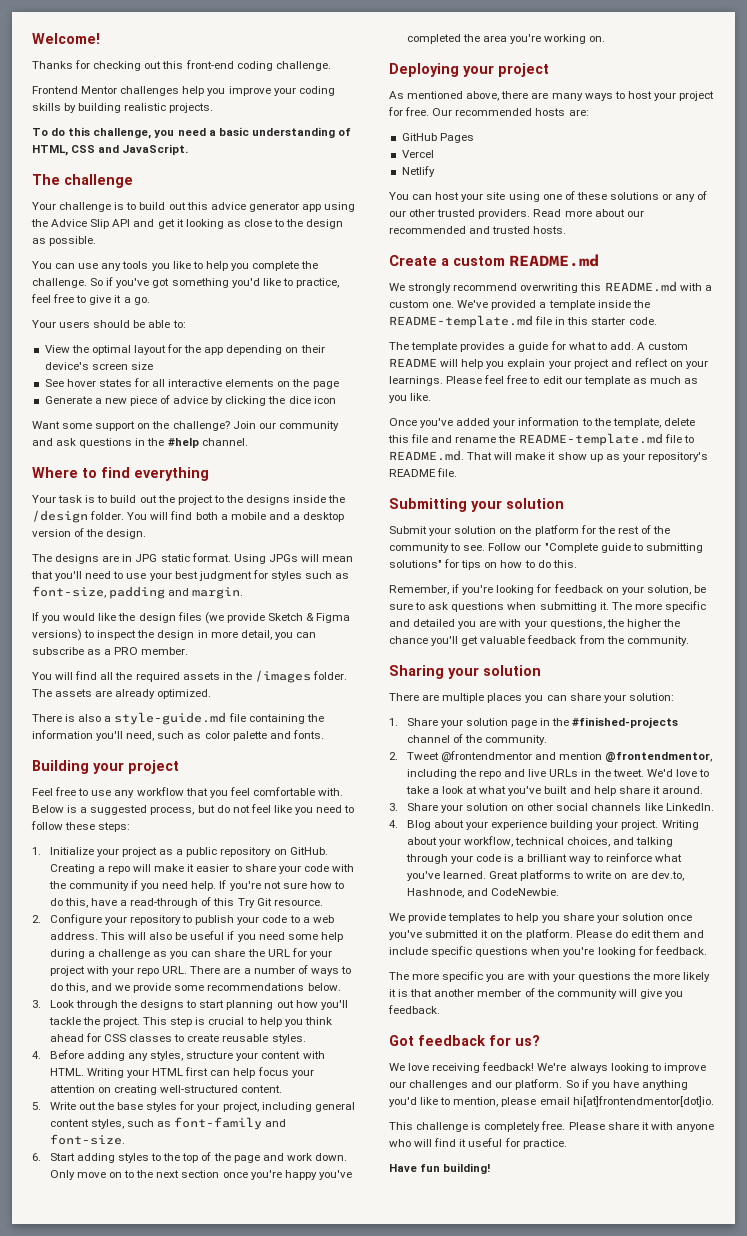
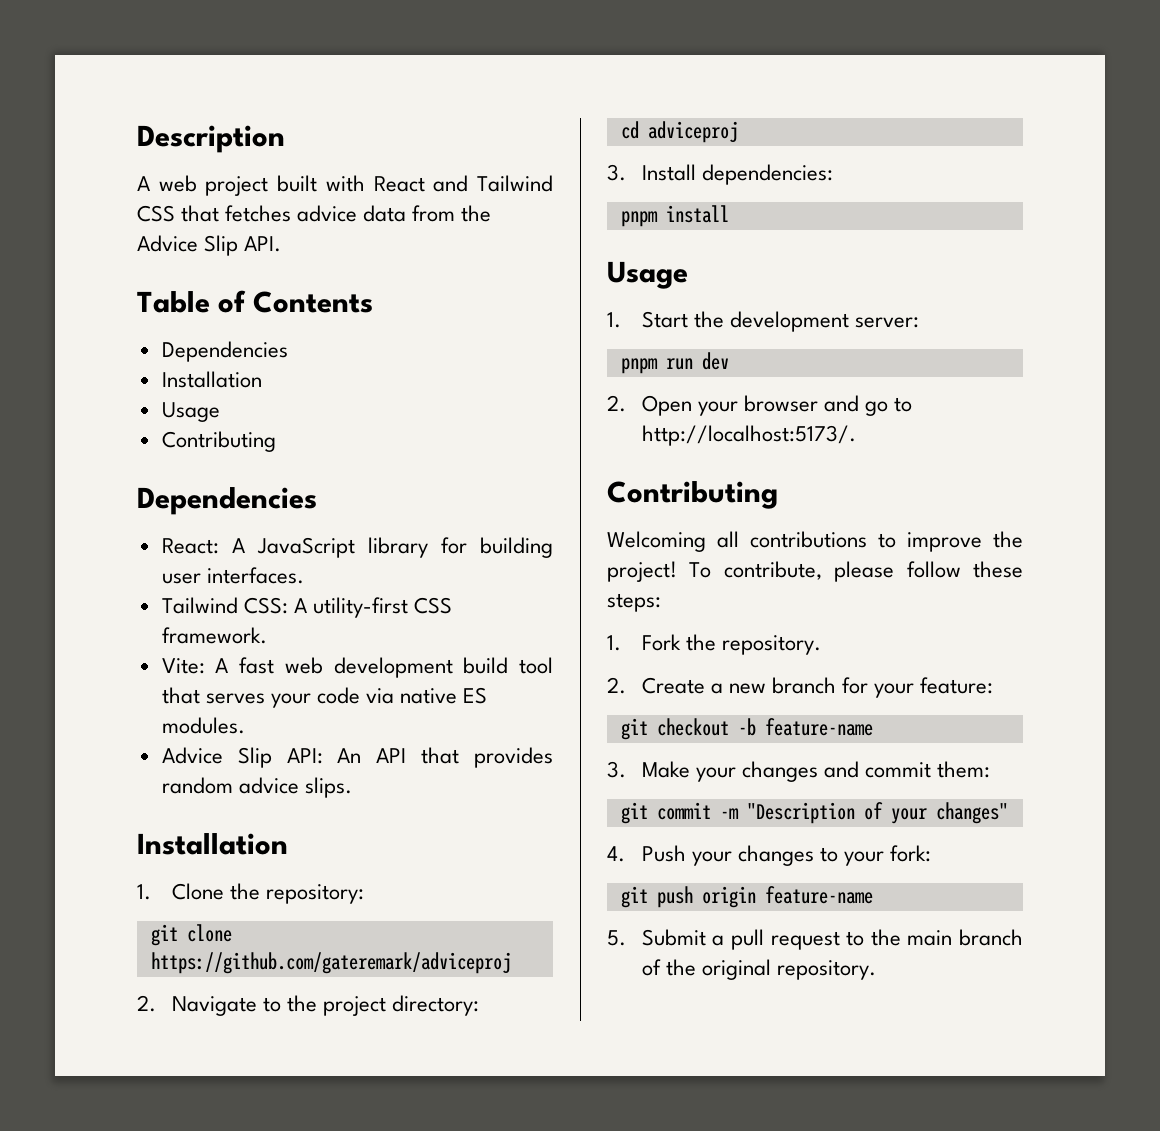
- Welcome!
- Thanks for checking out this front-end coding challenge.
- Frontend Mentor challenges help you improve your coding skills by building realistic projects.
- To do this challenge, you need a basic understanding of HTML, CSS and JavaScript.
- The challenge
- Your challenge is to build out this advice generator app using the Advice Slip API and get it looking as close to the design as possible.
- You can use any tools you like to help you complete the challenge. So if you've got something you'd like to practice, feel free to give it a go.
- Your users should be able to:
- View the optimal layout for the app depending on their device's screen size
- See hover states for all interactive elements on the page
- Generate a new piece of advice by clicking the dice icon
- Want some support on the challenge? Join our community and ask questions in the #help channel.
- Where to find everything
- Your task is to build out the project to the designs inside the /design folder. You will find both a mobile and a desktop version of the design.
- The designs are in JPG static format. Using JPGs will mean that you'll need to use your best judgment for styles such as font-size, padding and margin.
- If you would like the design files (we provide Sketch & Figma versions) to inspect the design in more detail, you can subscribe as a PRO member.
- You will find all the required assets in the /images folder. The assets are already optimized.
- There is also a style-guide.md file containing the information you'll need, such as color palette and fonts.
- Building your project
- Feel free to use any workflow that you feel comfortable with. Below is a suggested process, but do not feel like you need to follow these steps:
- 1. Initialize your project as a public repository on GitHub. Creating a repo will make it easier to share your code with the community if you need help. If you're not sure how to do this, have a read-through of this Try Git resource.
- 2. Configure your repository to publish your code to a web address. This will also be useful if you need some help during a challenge as you can share the URL for your project with your repo URL. There are a number of ways to do this, and we provide some recommendations below.
- 3. Look through the designs to start planning out how you'll tackle the project. This step is crucial to help you think ahead for CSS classes to create reusable styles.
- 4. Before adding any styles, structure your content with HTML. Writing your HTML first can help focus your attention on creating well-structured content.
- 5. Write out the base styles for your project, including general content styles, such as font-family and font-size.
- 6. Start adding styles to the top of the page and work down. Only move on to the next section once you're happy you've completed the area you're working on.
- Deploying your project
- As mentioned above, there are many ways to host your project for free. Our recommended hosts are:
- GitHub Pages
- Vercel
- Netlify
- You can host your site using one of these solutions or any of our other trusted providers. Read more about our recommended and trusted hosts.
- Create a custom README.md
- We strongly recommend overwriting this README.md with a custom one. We've provided a template inside the README-template.md file in this starter code.
- The template provides a guide for what to add. A custom README will help you explain your project and reflect on your learnings. Please feel free to edit our template as much as you like.
- Once you've added your information to the template, delete this file and rename the README-template.md file to README.md. That will make it show up as your repository's README file.
- Submitting your solution
- Submit your solution on the platform for the rest of the community to see. Follow our "Complete guide to submitting solutions" for tips on how to do this.
- Remember, if you're looking for feedback on your solution, be sure to ask questions when submitting it. The more specific and detailed you are with your questions, the higher the chance you'll get valuable feedback from the community.
- Sharing your solution
- There are multiple places you can share your solution:
- 1. Share your solution page in the #finished-projects channel of the community.
- 2. Tweet @frontendmentor and mention @frontendmentor, including the repo and live URLs in the tweet. We'd love to take a look at what you've built and help share it around.
- 3. Share your solution on other social channels like LinkedIn.
- 4. Blog about your experience building your project. Writing about your workflow, technical choices, and talking through your code is a brilliant way to reinforce what you've learned. Great platforms to write on are dev.to, Hashnode, and CodeNewbie.
- We provide templates to help you share your solution once you've submitted it on the platform. Please do edit them and include specific questions when you're looking for feedback.
- The more specific you are with your questions the more likely it is that another member of the community will give you feedback.
- Got feedback for us?
- We love receiving feedback! We're always looking to improve our challenges and our platform. So if you have anything you'd like to mention, please email hi[at]frontendmentor[dot]io.
- This challenge is completely free. Please share it with anyone who will find it useful for practice.
- Have fun building!
+ Description
+ A web project built with React and Tailwind CSS that fetches advice data from the Advice Slip API.
+ Table of Contents
+ Dependencies
+ Installation
+ Usage
+ Contributing
+ Dependencies
+ React: A JavaScript library for building user interfaces.
+ Tailwind CSS: A utility-first CSS framework.
+ Vite: A fast web development build tool that serves your code via native ES modules.
+ Advice Slip API: An API that provides random advice slips.
+ Installation
+ 1. Clone the repository:
+ git clone https://github.com/gateremark/adviceproj
+ 2. Navigate to the project directory:
+ cd adviceproj
+ 3. Install dependencies:
+ pnpm install
+ Usage
+ 1. Start the development server:
+ pnpm run dev
+ 2. Open your browser and go to http://localhost:5173/.
+ Contributing
+ Welcoming all contributions to improve the project! To contribute, please follow these steps:
+ 1. Fork the repository.
+ 2. Create a new branch for your feature:
+ git checkout -b feature-name
+ 3. Make your changes and commit them:
+ git commit -m "Description of your changes"
+ 4. Push your changes to your fork:
+ git push origin feature-name
+ 5. Submit a pull request to the main branch of the original repository.

